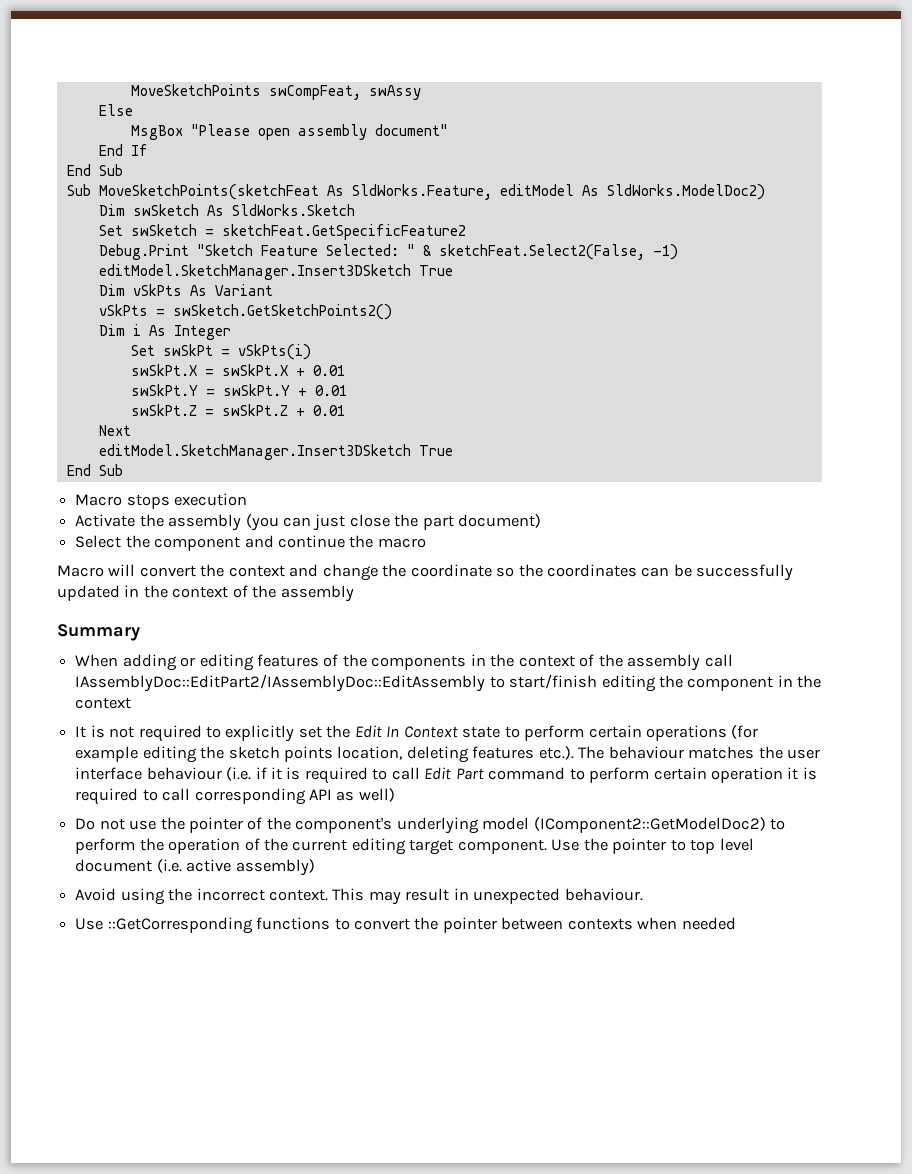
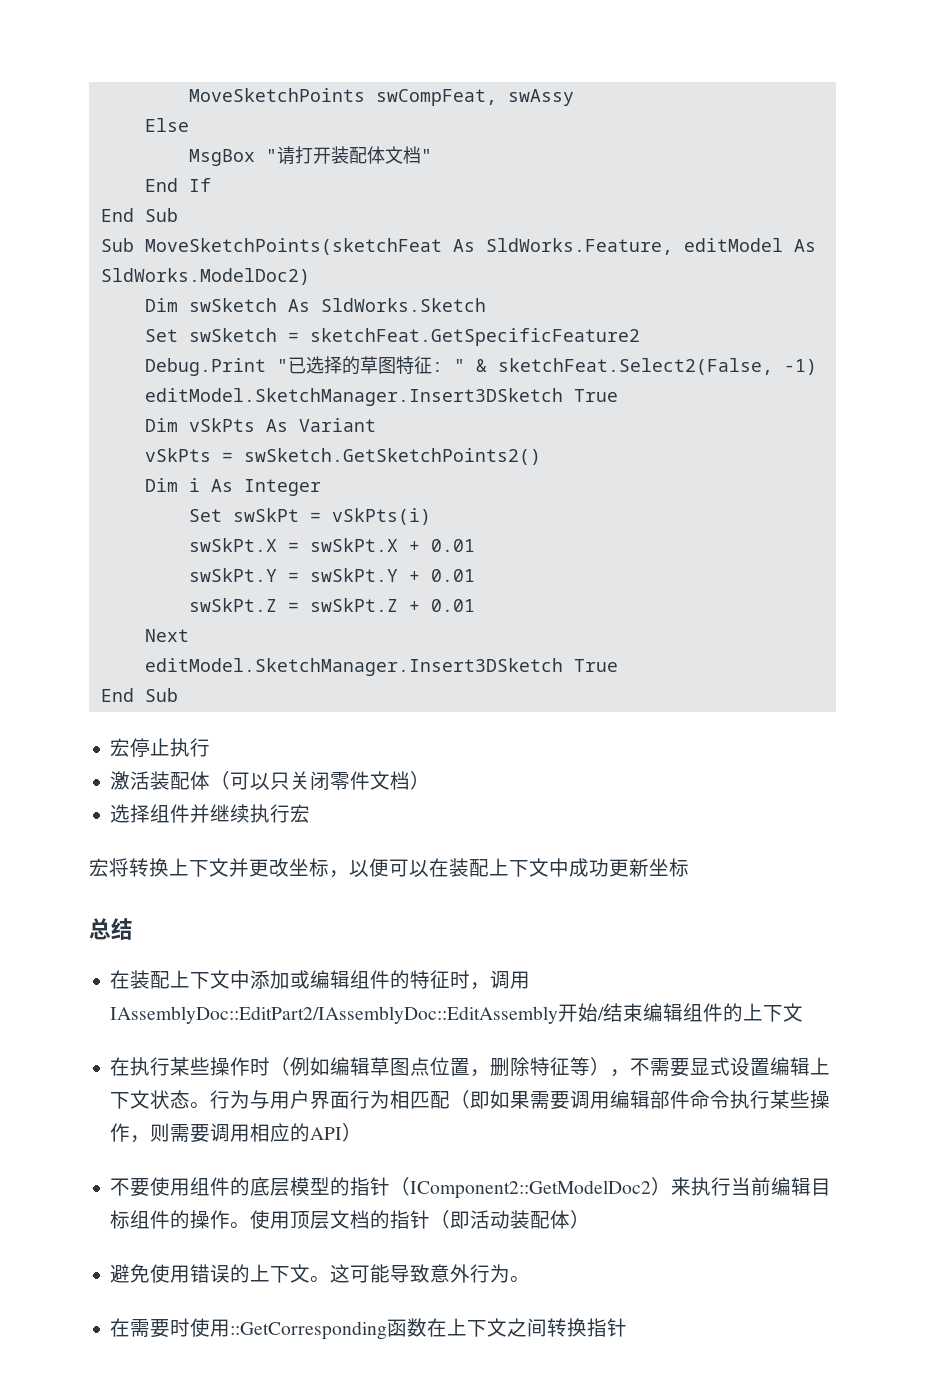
- MsgBox "Please open assembly document"
+ MsgBox "请打开装配体文档"
- Debug.Print "Sketch Feature Selected: " & sketchFeat.Select2(False, -1)
+ Debug.Print "已选择的草图特征: " & sketchFeat.Select2(False, -1)
- Macro stops execution
- Activate the assembly (you can just close the part document)
- Select the component and continue the macro
- Macro will convert the context and change the coordinate so the coordinates can be successfully updated in the context of the assembly
- Summary
- When adding or editing features of the components in the context of the assembly call IAssemblyDoc::EditPart2/IAssemblyDoc::EditAssembly to start/finish editing the component in the context
- It is not required to explicitly set the Edit In Context state to perform certain operations (for example editing the sketch points location, deleting features etc.). The behaviour matches the user interface behaviour (i.e. if it is required to call Edit Part command to perform certain operation it is required to call corresponding API as well)
- Do not use the pointer of the component's underlying model (IComponent2::GetModelDoc2) to perform the operation of the current editing target component. Use the pointer to top level document (i.e. active assembly)
- Avoid using the incorrect context. This may result in unexpected behaviour.
- Use ::GetCorresponding functions to convert the pointer between contexts when needed
+ 宏停止执行
+ 激活装配体（可以只关闭零件文档）
+ 选择组件并继续执行宏
+ 宏将转换上下文并更改坐标，以便可以在装配上下文中成功更新坐标
+ 总结
+ 在装配上下文中添加或编辑组件的特征时，调用IAssemblyDoc::EditPart2/IAssemblyDoc::EditAssembly开始/结束编辑组件的上下文
+ 在执行某些操作时（例如编辑草图点位置，删除特征等），不需要显式设置编辑上下文状态。行为与用户界面行为相匹配（即如果需要调用编辑部件命令执行某些操作，则需要调用相应的API）
+ 不要使用组件的底层模型的指针（IComponent2::GetModelDoc2）来执行当前编辑目标组件的操作。使用顶层文档的指针（即活动装配体）
+ 避免使用错误的上下文。这可能导致意外行为。
+ 在需要时使用::GetCorresponding函数在上下文之间转换指针

